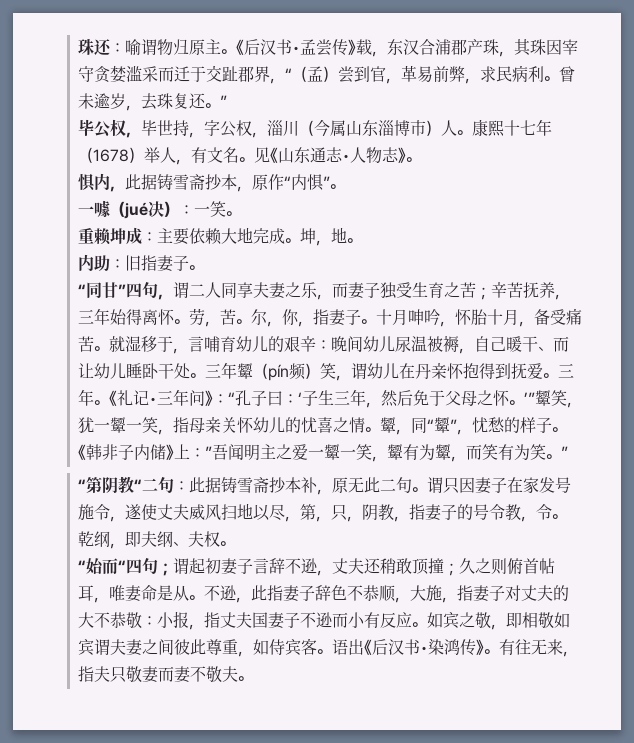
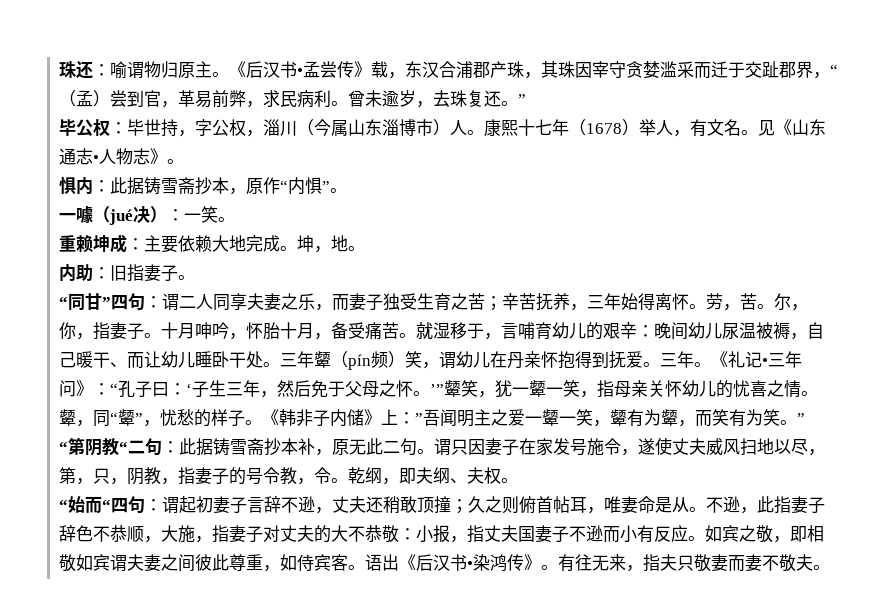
- 毕公权，毕世持，字公权，淄川（今属山东淄博市）人。
+ 毕公权：毕世持，字公权，淄川（今属山东淄博市）人。
- 惧内，此据铸雪斋抄本，原作“内惧”。
+ 惧内：此据铸雪斋抄本，原作“内惧”。
- “同甘”四句，谓二人同享夫妻之乐，而妻子独受生育之苦；辛苦抚养，三年始得离怀。
+ “同甘”四句：谓二人同享夫妻之乐，而妻子独受生育之苦；辛苦抚养，三年始得离怀。
- “始而“四句；谓起初妻子言辞不逊，丈夫还稍敢顶撞；久之则俯首帖耳，唯妻命是从。
+ “始而“四句：谓起初妻子言辞不逊，丈夫还稍敢顶撞；久之则俯首帖耳，唯妻命是从。

